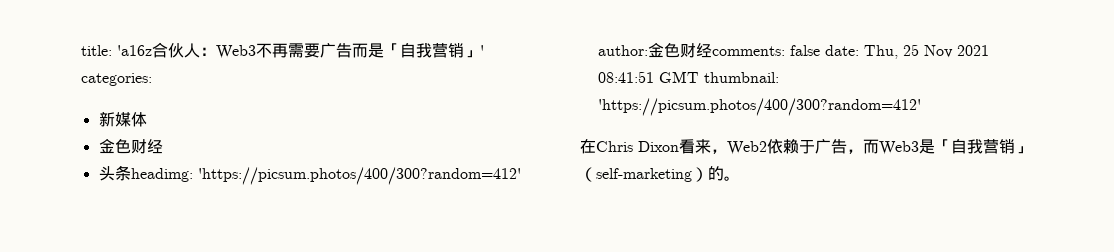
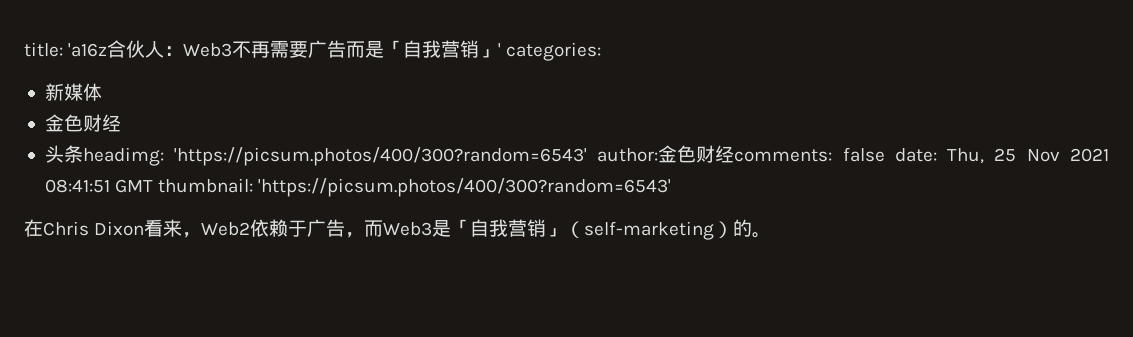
- 头条headimg: 'https://picsum.photos/400/300?random=412' author:金色财经comments: false date: Thu, 25 Nov 2021 08:41:51 GMT thumbnail: 'https://picsum.photos/400/300?random=412'
+ 头条headimg: 'https://picsum.photos/400/300?random=6543' author:金色财经comments: false date: Thu, 25 Nov 2021 08:41:51 GMT thumbnail: 'https://picsum.photos/400/300?random=6543'

